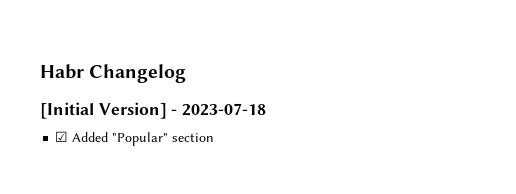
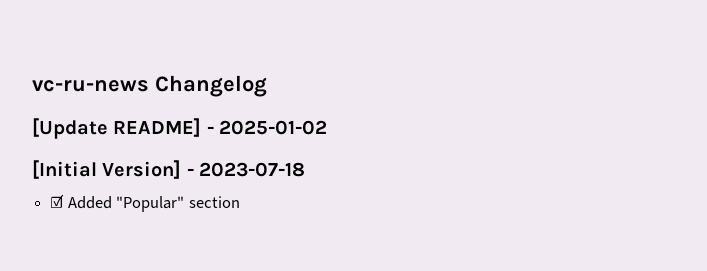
- Habr Changelog
+ vc-ru-news Changelog
+ [Update README] - 2025-01-02

